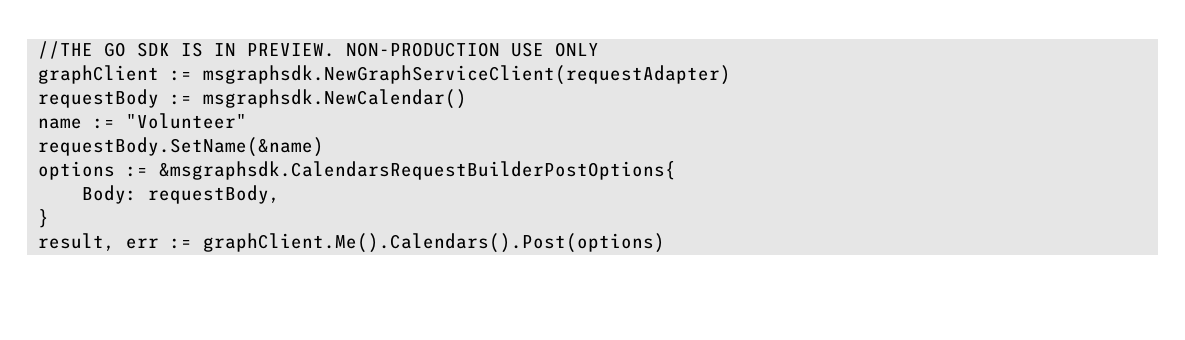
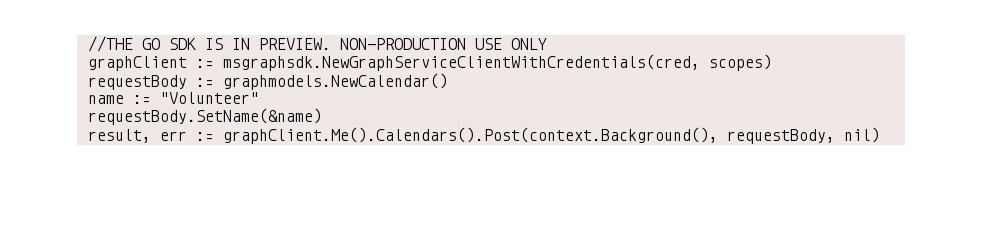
- graphClient := msgraphsdk.NewGraphServiceClient(requestAdapter)
+ graphClient := msgraphsdk.NewGraphServiceClientWithCredentials(cred, scopes)
- requestBody := msgraphsdk.NewCalendar()
+ requestBody := graphmodels.NewCalendar()
- options := &msgraphsdk.CalendarsRequestBuilderPostOptions{
- Body: requestBody,
- }
- result, err := graphClient.Me().Calendars().Post(options)
+ result, err := graphClient.Me().Calendars().Post(context.Background(), requestBody, nil)

